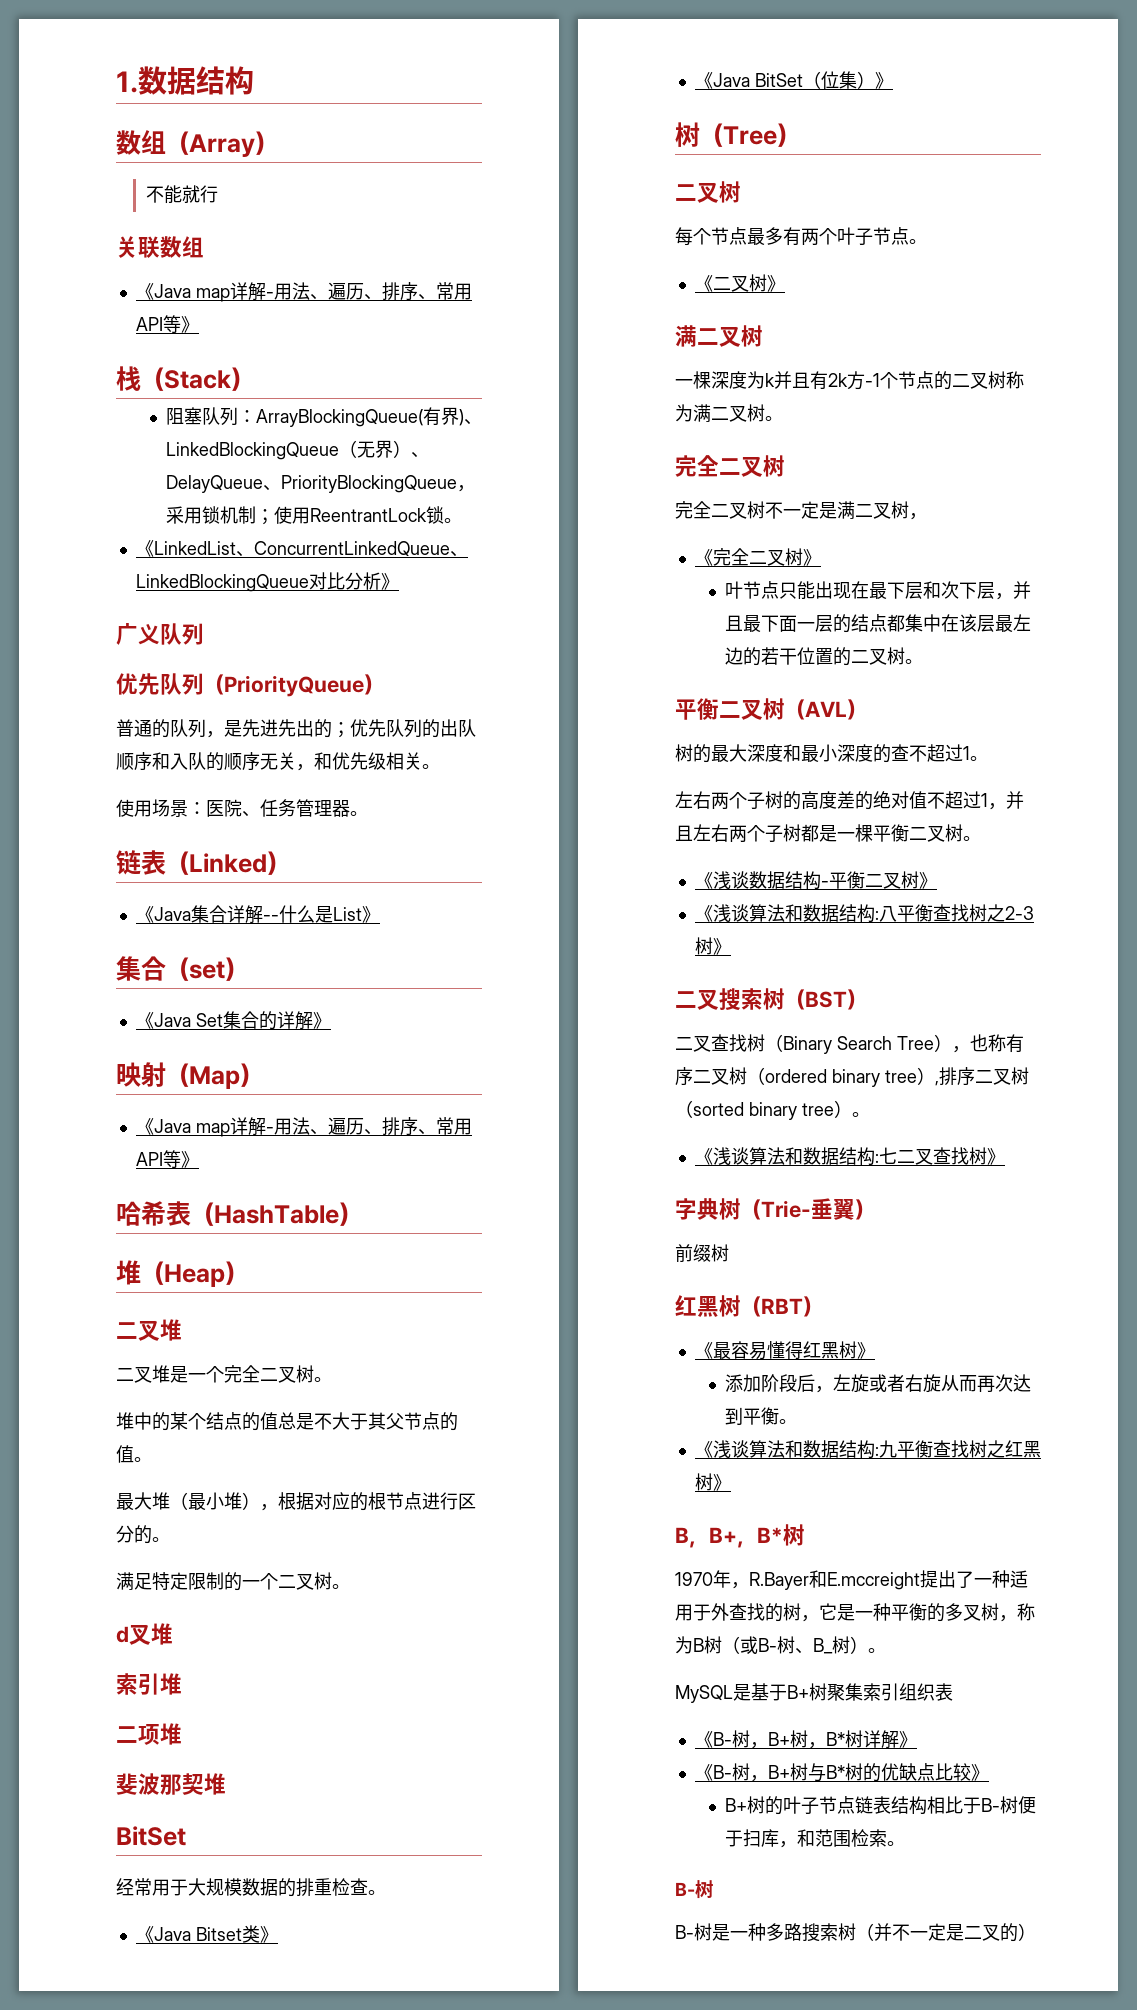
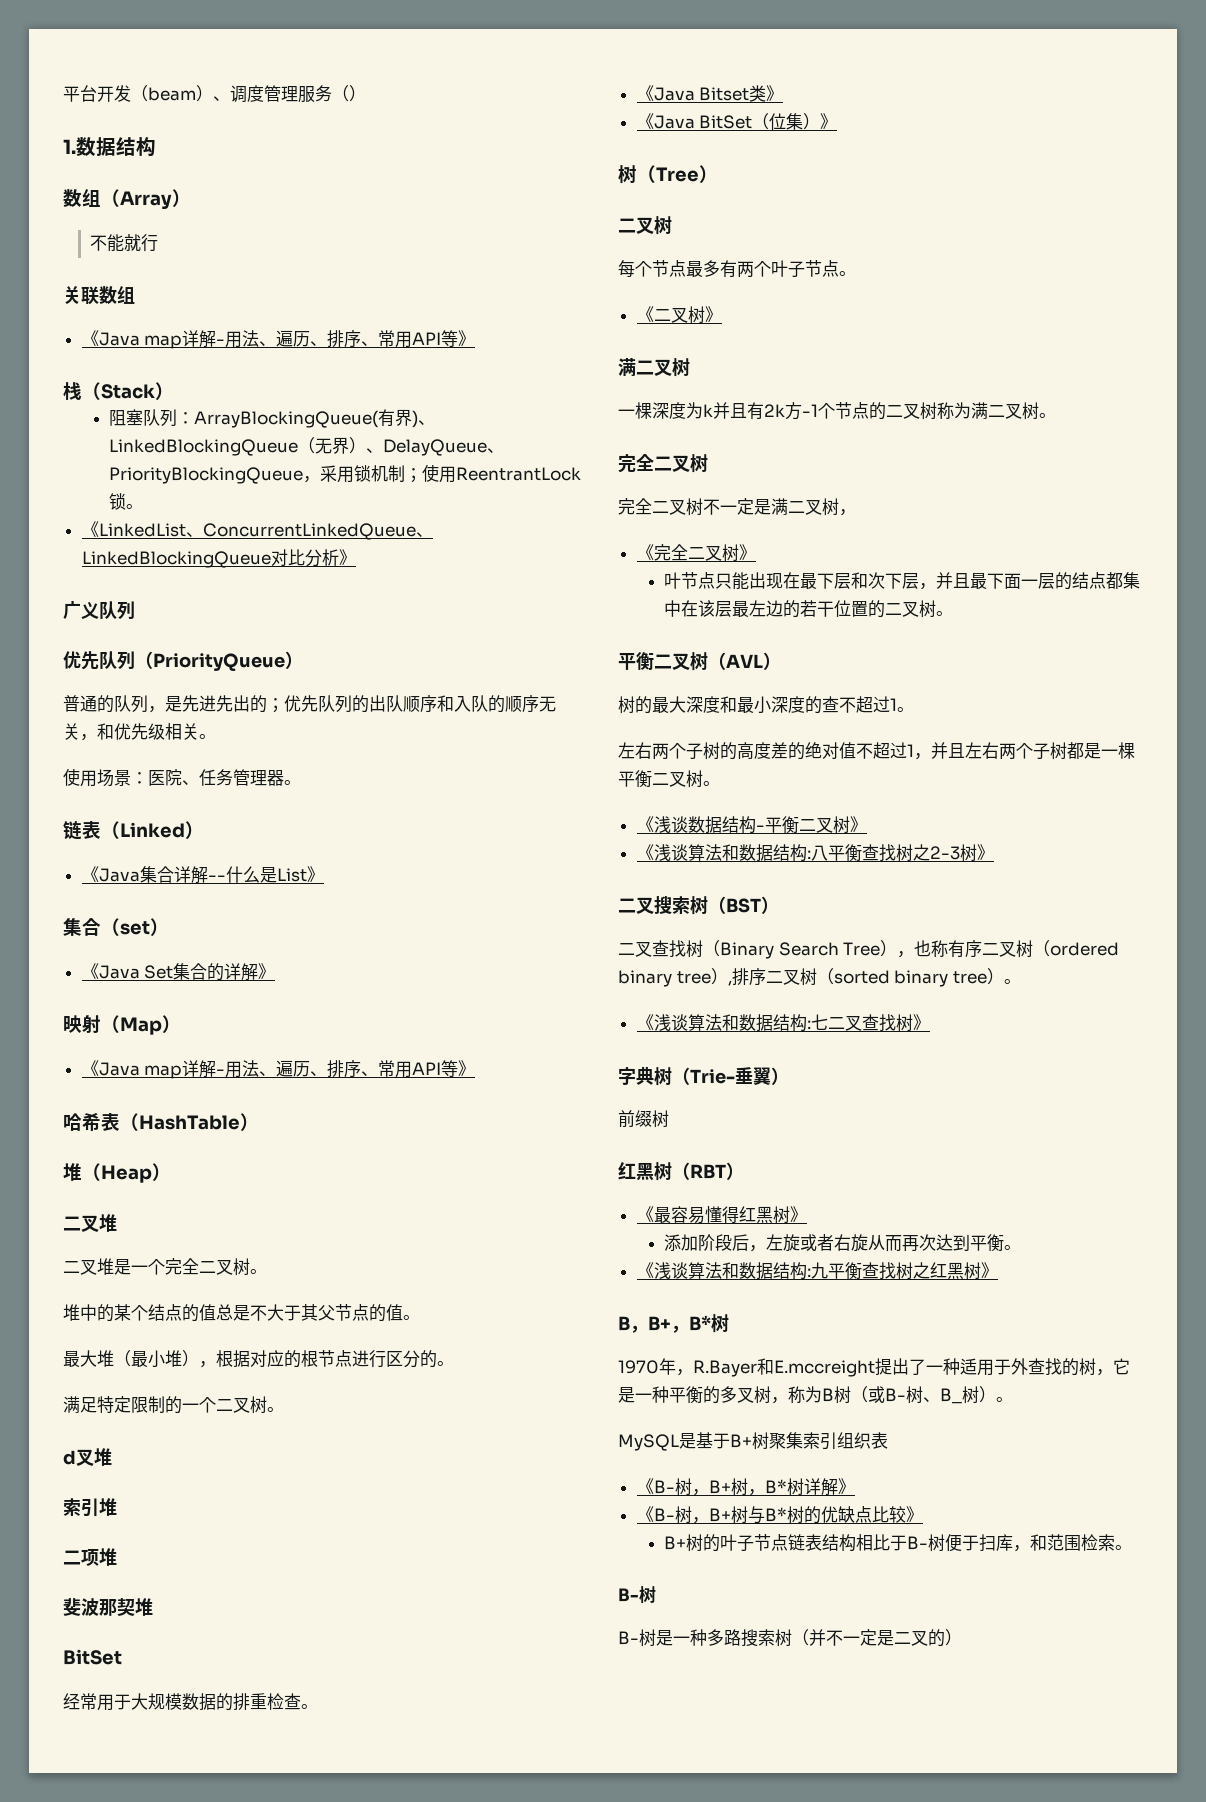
+ 平台开发（beam）、调度管理服务（）

